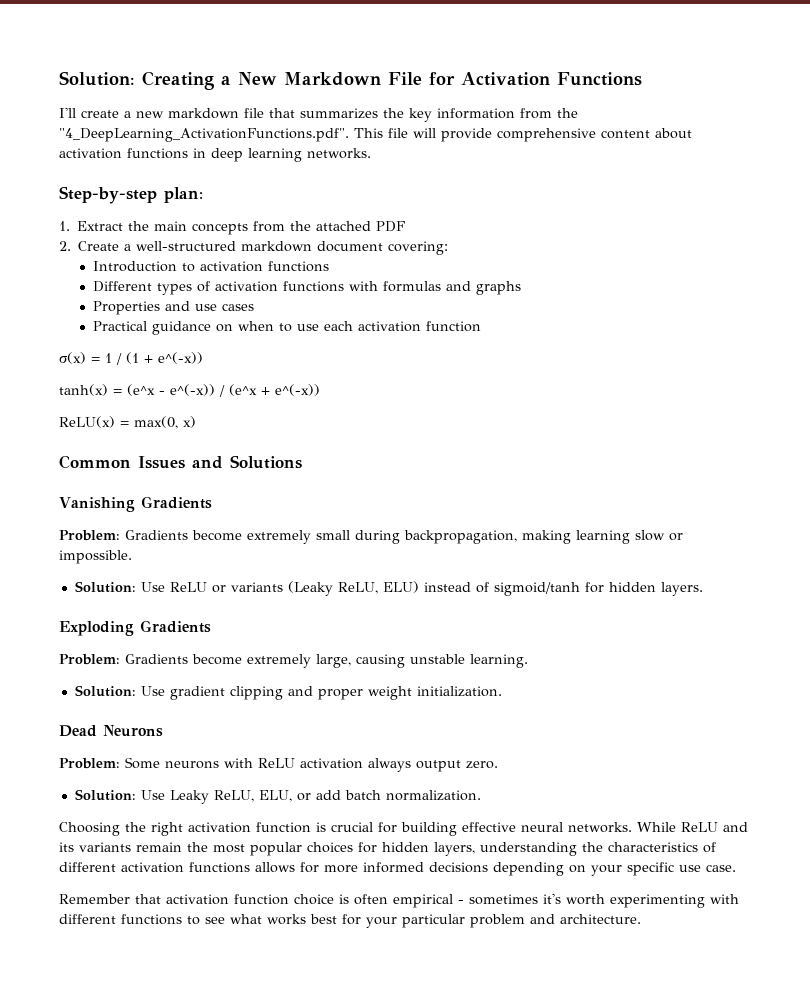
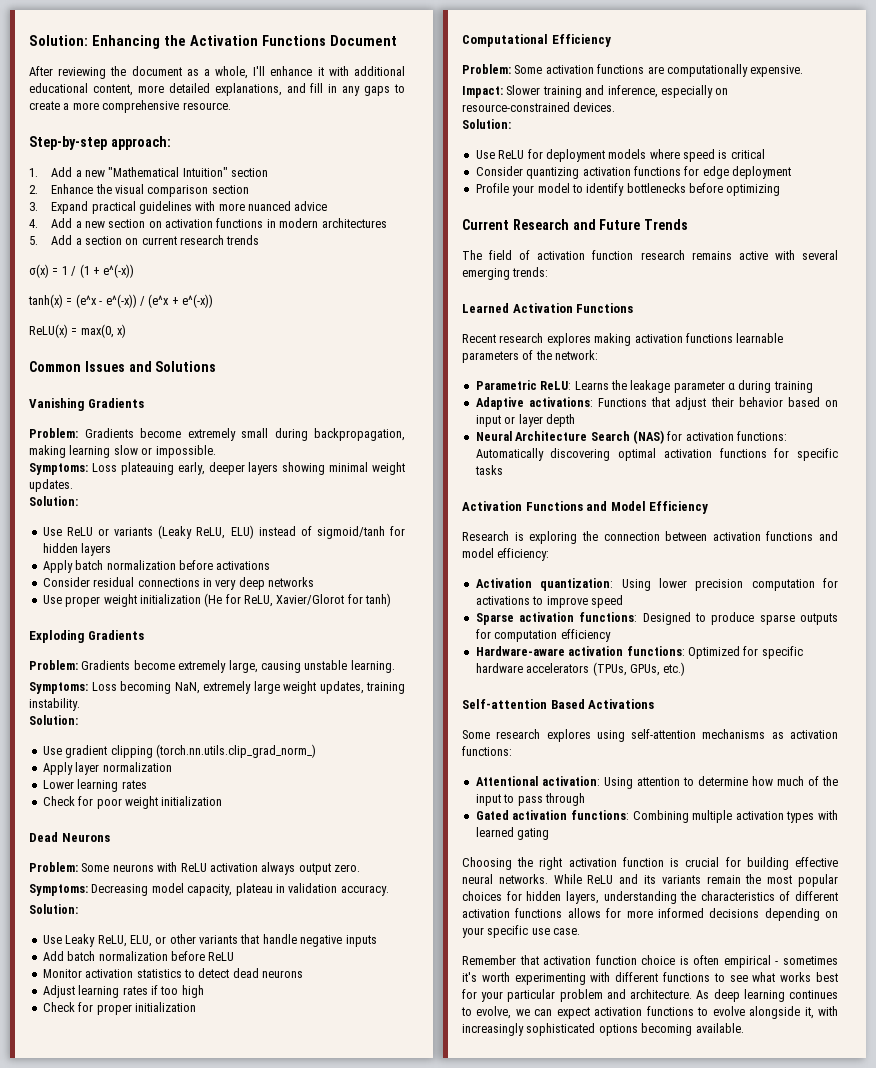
- Solution: Creating a New Markdown File for Activation Functions
- I'll create a new markdown file that summarizes the key information from the "4_DeepLearning_ActivationFunctions.pdf". This file will provide comprehensive content about activation functions in deep learning networks.
- Step-by-step plan:
- 1. Extract the main concepts from the attached PDF
- 2. Create a well-structured markdown document covering:
- Introduction to activation functions
- Different types of activation functions with formulas and graphs
- Properties and use cases
- Practical guidance on when to use each activation function
+ Solution: Enhancing the Activation Functions Document
+ After reviewing the document as a whole, I'll enhance it with additional educational content, more detailed explanations, and fill in any gaps to create a more comprehensive resource.
+ Step-by-step approach:
+ 1. Add a new "Mathematical Intuition" section
+ 2. Enhance the visual comparison section
+ 3. Expand practical guidelines with more nuanced advice
+ 4. Add a new section on activation functions in modern architectures
+ 5. Add a section on current research trends
- Solution: Use ReLU or variants (Leaky ReLU, ELU) instead of sigmoid/tanh for hidden layers.
+ Symptoms: Loss plateauing early, deeper layers showing minimal weight updates.
+ Solution:
+ Use ReLU or variants (Leaky ReLU, ELU) instead of sigmoid/tanh for hidden layers
+ Apply batch normalization before activations
+ Consider residual connections in very deep networks
+ Use proper weight initialization (He for ReLU, Xavier/Glorot for tanh)
- Solution: Use gradient clipping and proper weight initialization.
+ Symptoms: Loss becoming NaN, extremely large weight updates, training instability.
+ Solution:
+ Use gradient clipping (torch.nn.utils.clip_grad_norm_)
+ Apply layer normalization
+ Lower learning rates
+ Check for poor weight initialization
- Solution: Use Leaky ReLU, ELU, or add batch normalization.
+ Symptoms: Decreasing model capacity, plateau in validation accuracy.
+ Solution:
+ Use Leaky ReLU, ELU, or other variants that handle negative inputs
+ Add batch normalization before ReLU
+ Monitor activation statistics to detect dead neurons
+ Adjust learning rates if too high
+ Check for proper initialization
+ Computational Efficiency
+ Problem: Some activation functions are computationally expensive.
+ Impact: Slower training and inference, especially on resource-constrained devices.
+ Solution:
+ Use ReLU for deployment models where speed is critical
+ Consider quantizing activation functions for edge deployment
+ Profile your model to identify bottlenecks before optimizing
+ Current Research and Future Trends
+ The field of activation function research remains active with several emerging trends:
+ Learned Activation Functions
+ Recent research explores making activation functions learnable parameters of the network:
+ Parametric ReLU: Learns the leakage parameter α during training
+ Adaptive activations: Functions that adjust their behavior based on input or layer depth
+ Neural Architecture Search (NAS) for activation functions: Automatically discovering optimal activation functions for specific tasks
+ Activation Functions and Model Efficiency
+ Research is exploring the connection between activation functions and model efficiency:
+ Activation quantization: Using lower precision computation for activations to improve speed
+ Sparse activation functions: Designed to produce sparse outputs for computation efficiency
+ Hardware-aware activation functions: Optimized for specific hardware accelerators (TPUs, GPUs, etc.)
+ Self-attention Based Activations
+ Some research explores using self-attention mechanisms as activation functions:
+ Attentional activation: Using attention to determine how much of the input to pass through
+ Gated activation functions: Combining multiple activation types with learned gating
+ As deep learning continues to evolve, we can expect activation functions to evolve alongside it, with increasingly sophisticated options becoming available.

